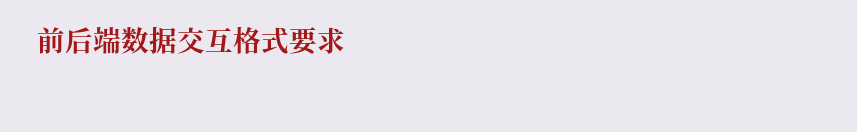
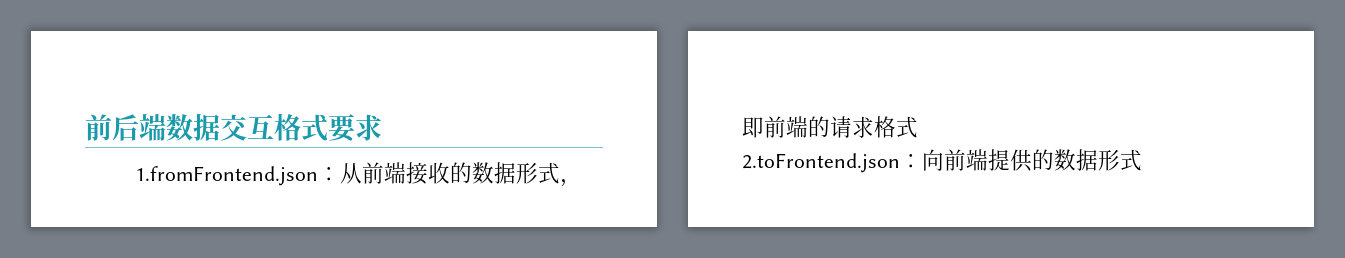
+ 1.fromFrontend.json：从前端接收的数据形式，即前端的请求格式
+ 2.toFrontend.json：向前端提供的数据形式

